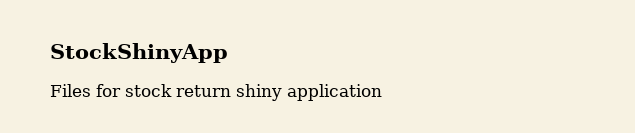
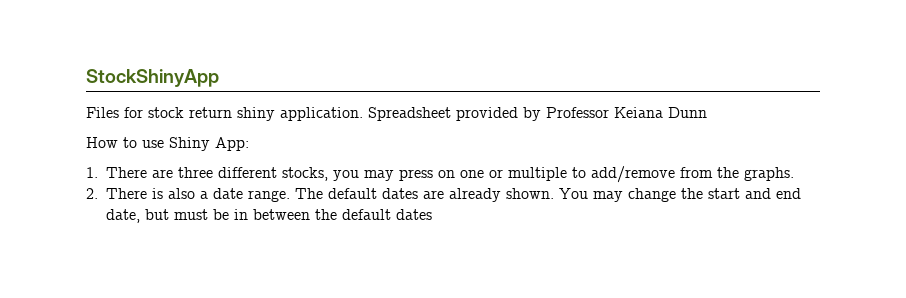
- Files for stock return shiny application
+ Files for stock return shiny application. Spreadsheet provided by Professor Keiana Dunn
+ How to use Shiny App:
+ 1. There are three different stocks, you may press on one or multiple to add/remove from the graphs.
+ 2. There is also a date range. The default dates are already shown. You may change the start and end date, but must be in between the default dates

